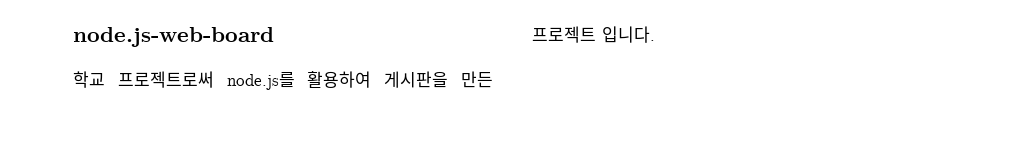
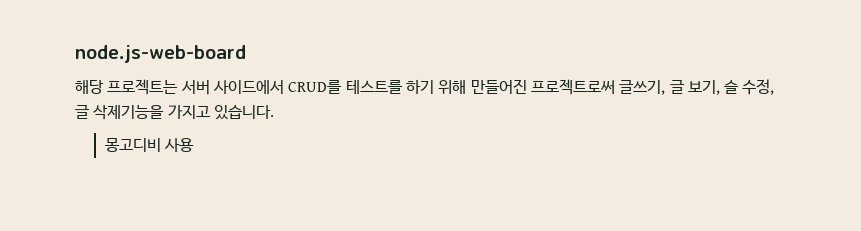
- 학교 프로젝트로써 node.js를 활용하여 게시판을 만든 프로젝트 입니다.
+ 해당 프로젝트는 서버 사이드에서 CRUD를 테스트를 하기 위해 만들어진 프로젝트로써 글쓰기, 글 보기, 슬 수정, 글 삭제기능을 가지고 있습니다.
+ 몽고디비 사용

